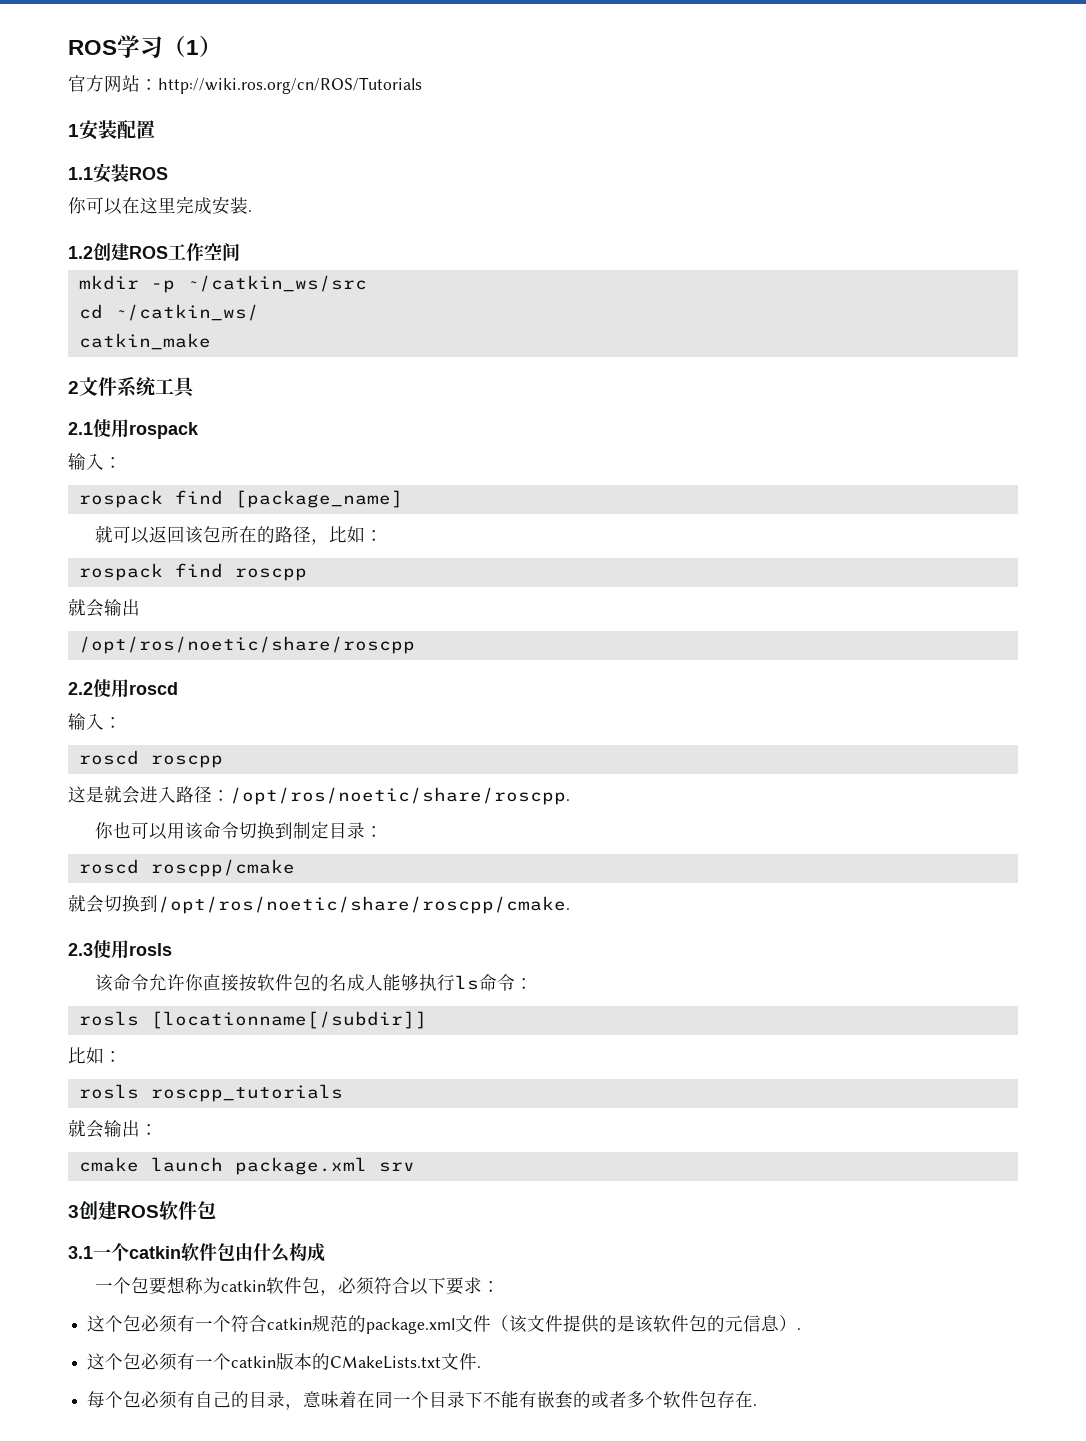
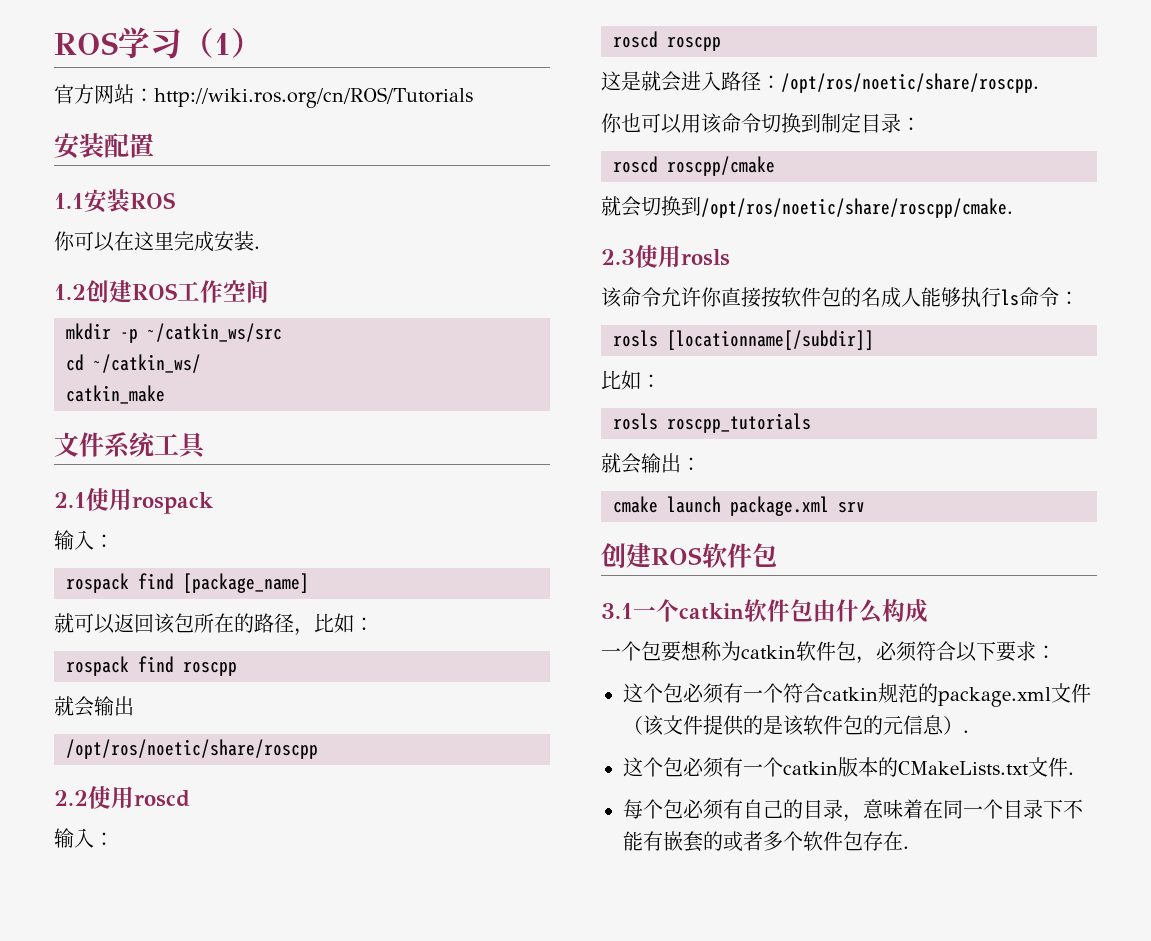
- 1安装配置
+ 安装配置
- 2文件系统工具
+ 文件系统工具
- 3创建ROS软件包
+ 创建ROS软件包

